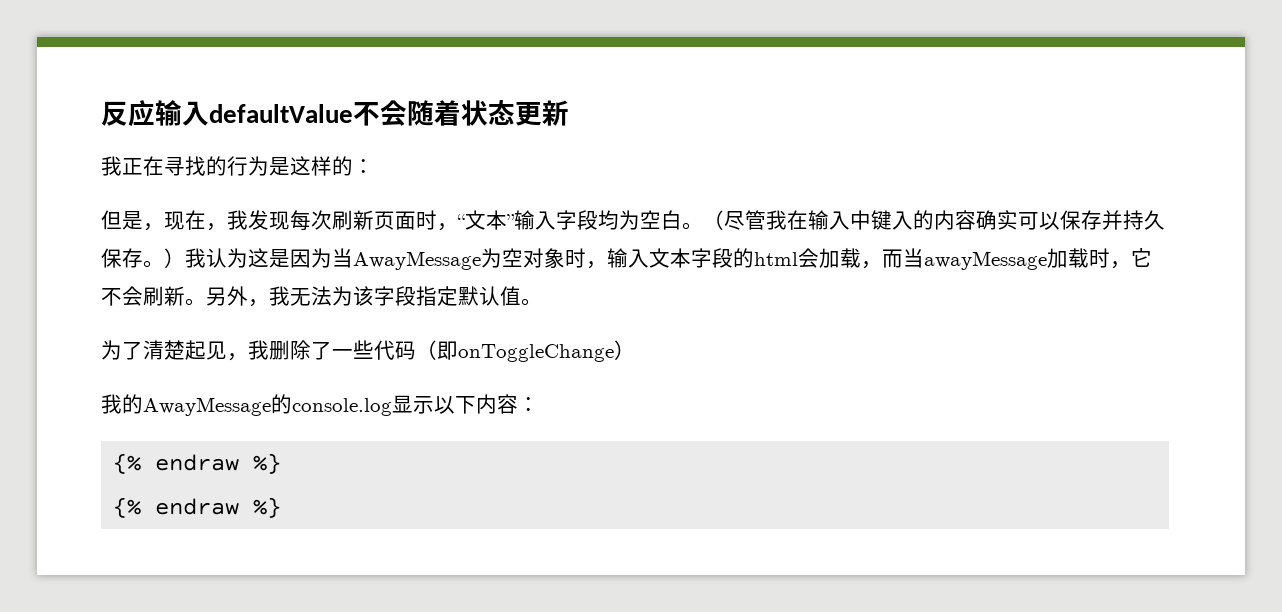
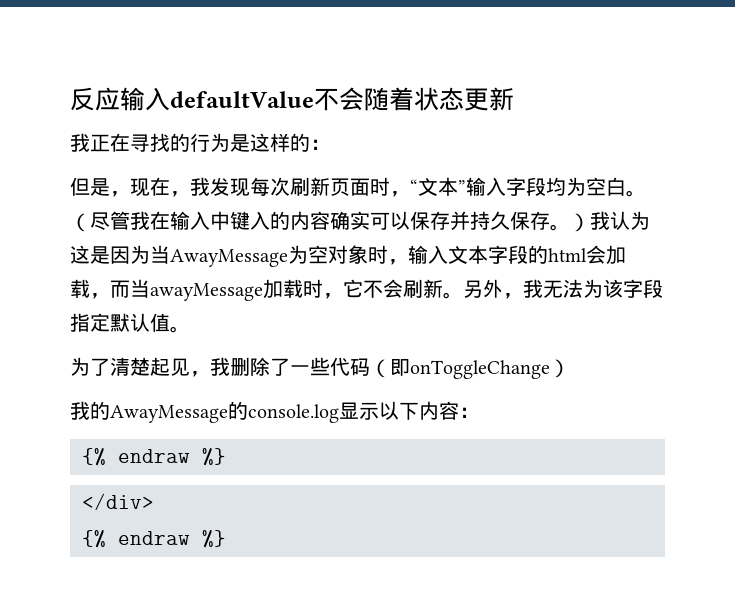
+ </div>

